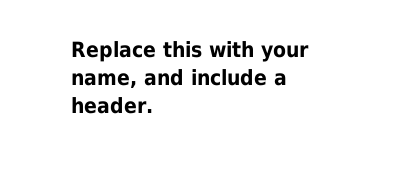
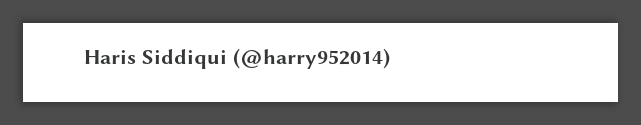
- Replace this with your name, and include a header.
+ Haris Siddiqui (@harry952014)

